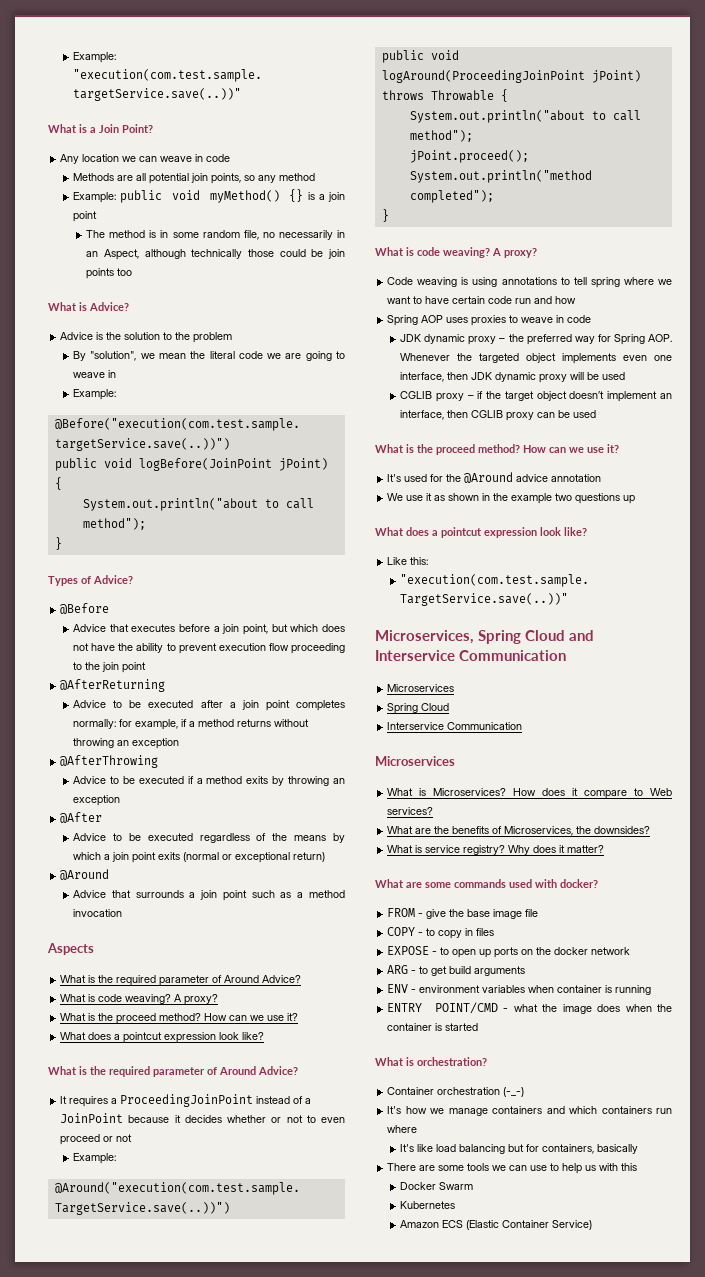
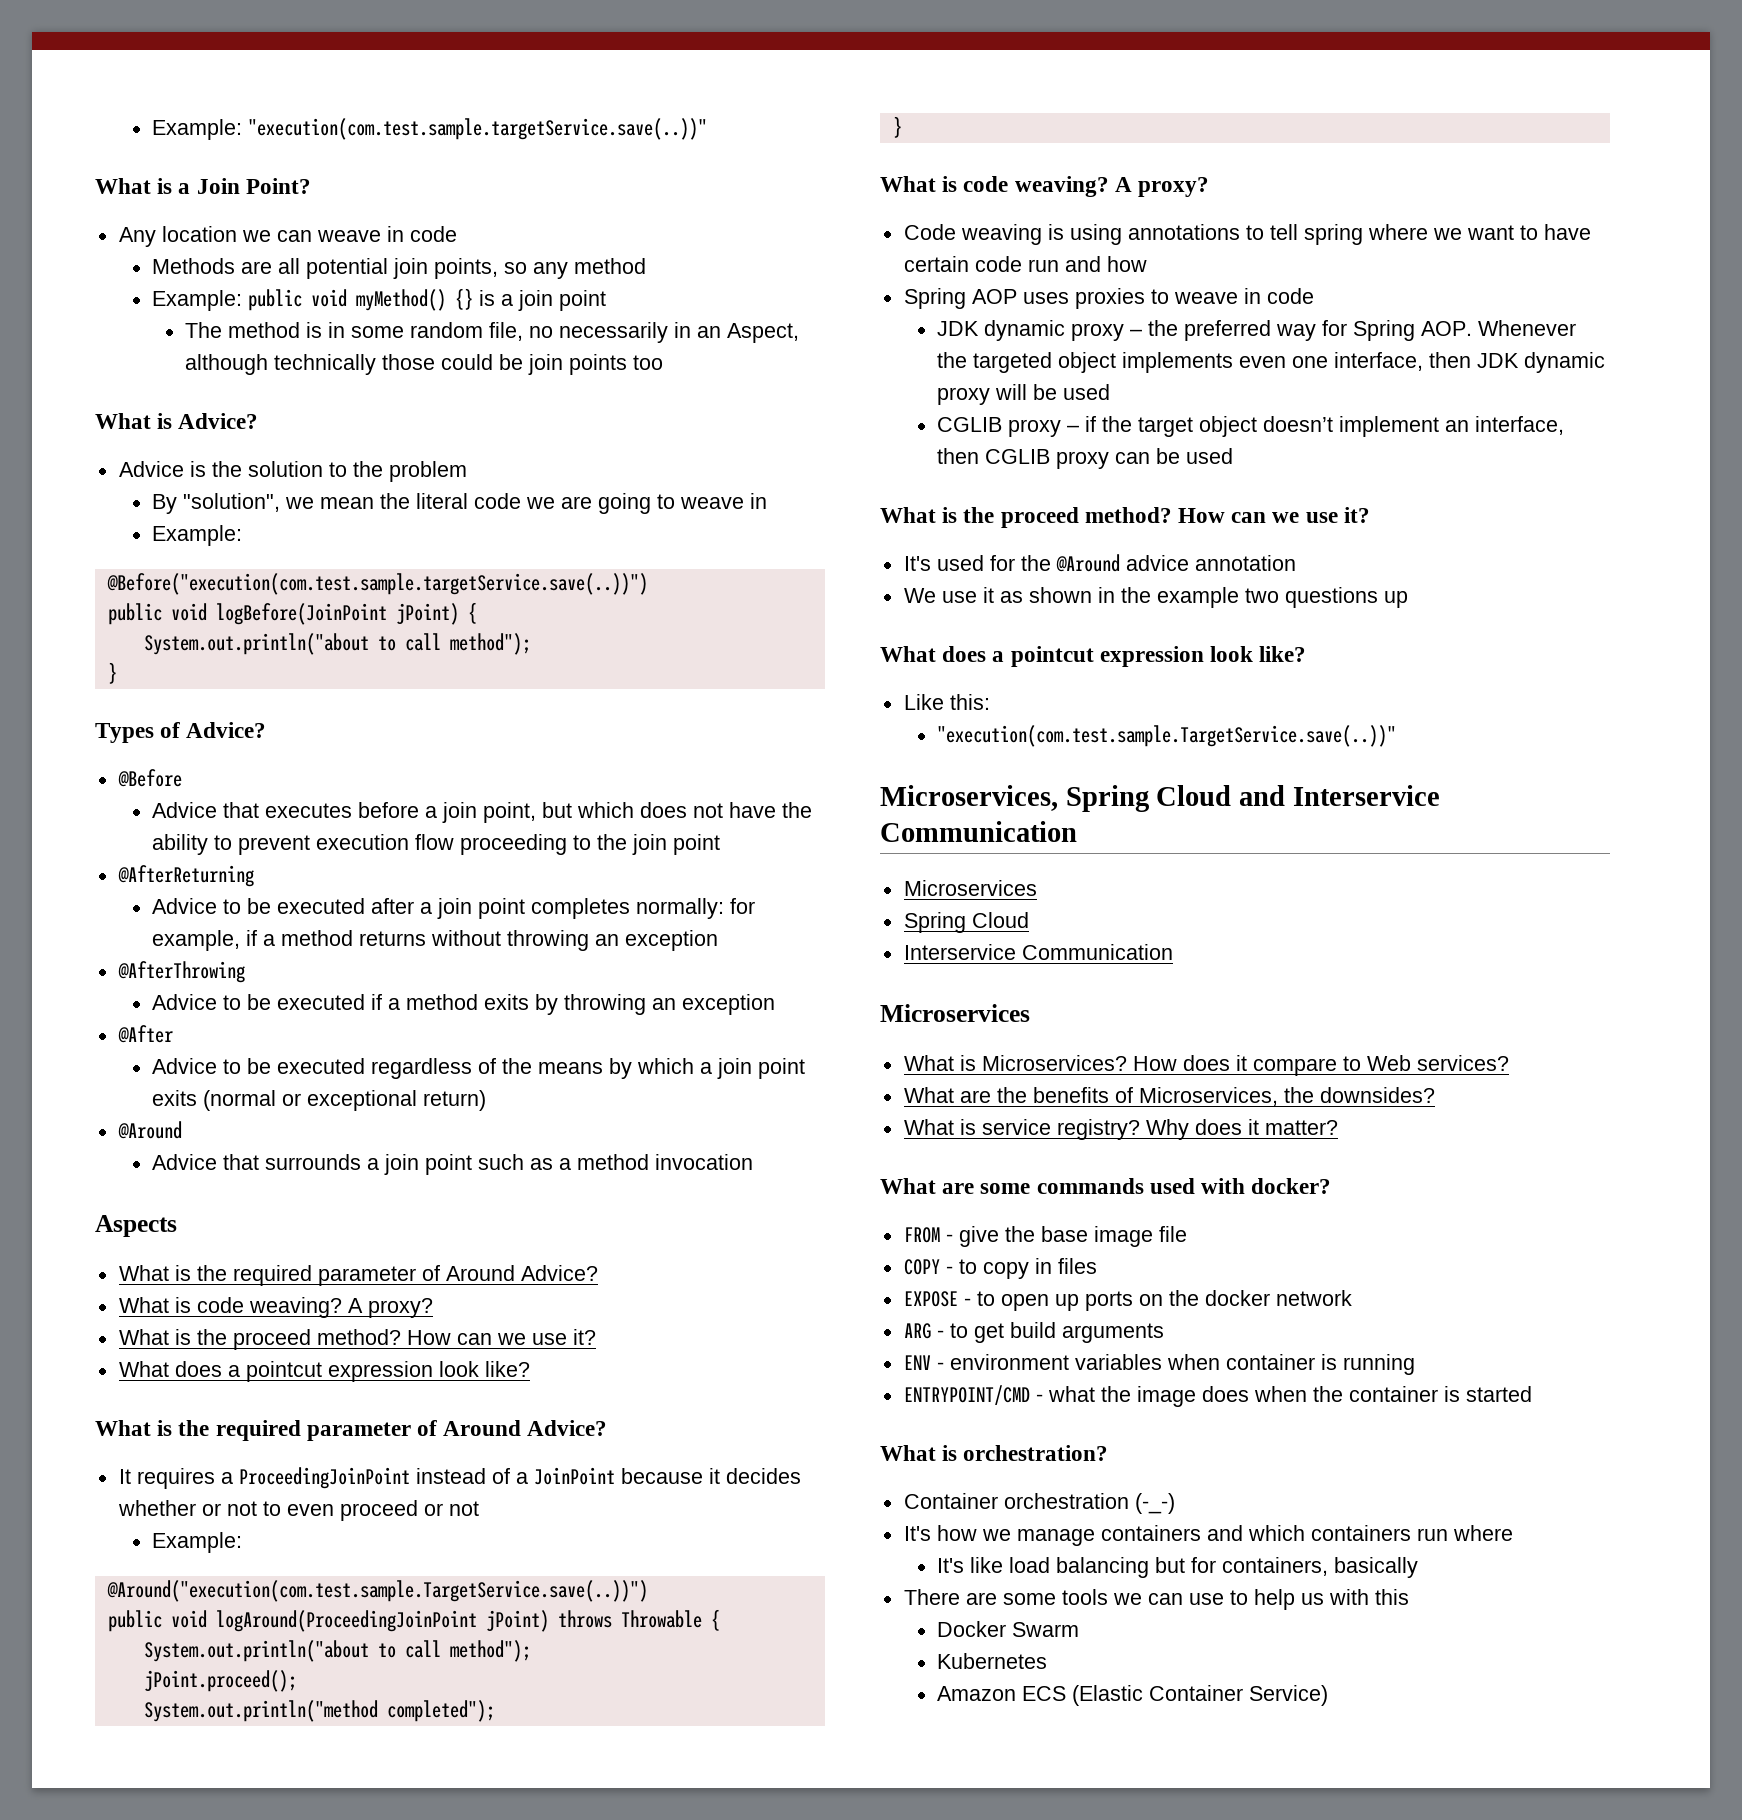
- ENTRY POINT/CMD - what the image does when the container is started
+ ENTRYPOINT/CMD - what the image does when the container is started

